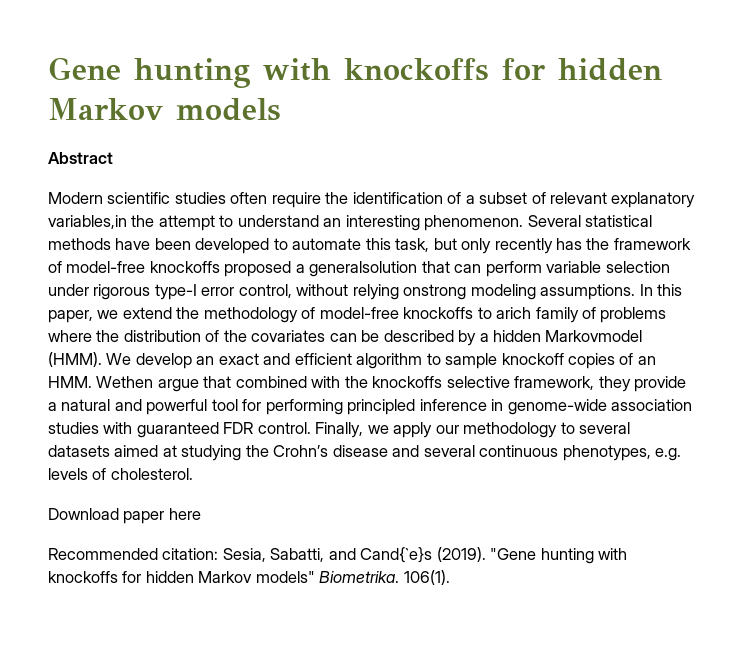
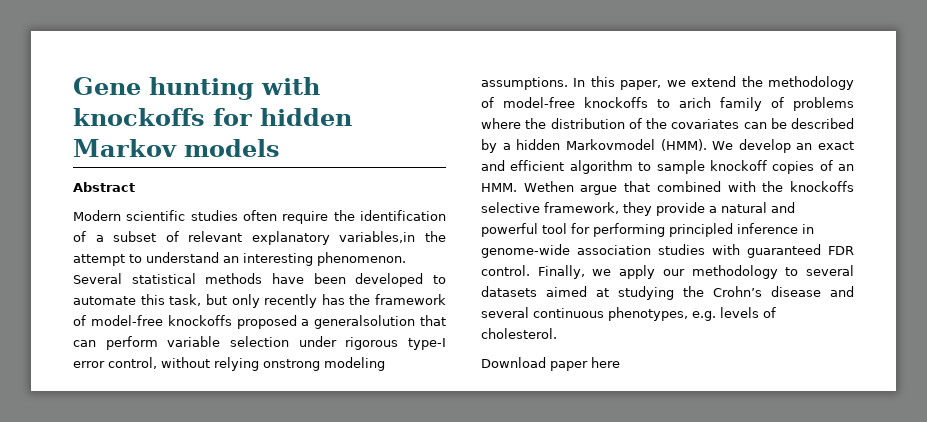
- Recommended citation: Sesia, Sabatti, and Cand{`e}s (2019). "Gene hunting with knockoffs for hidden Markov models" Biometrika. 106(1).

